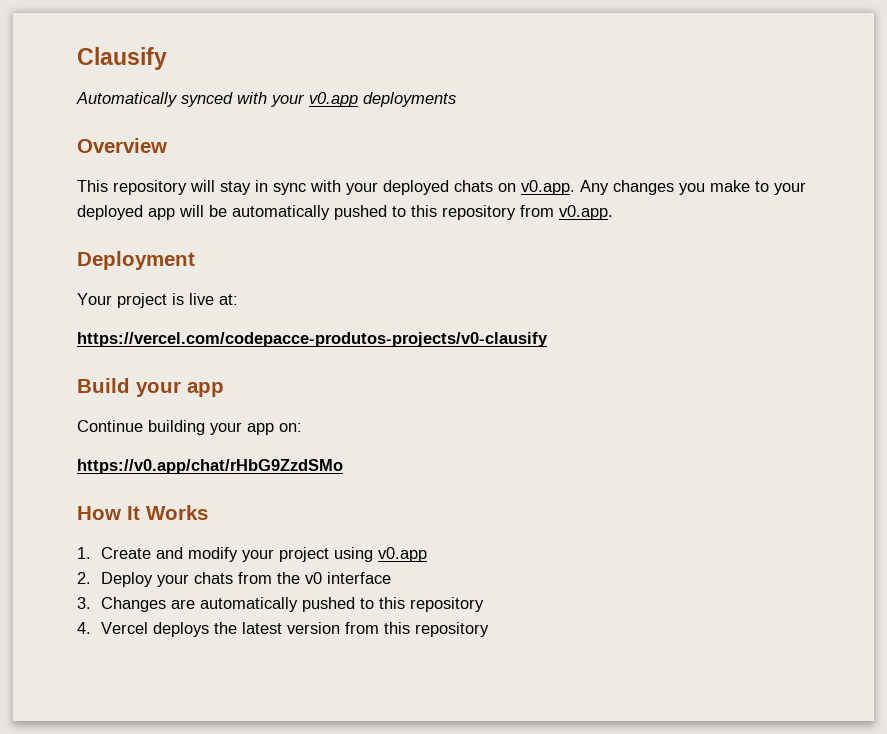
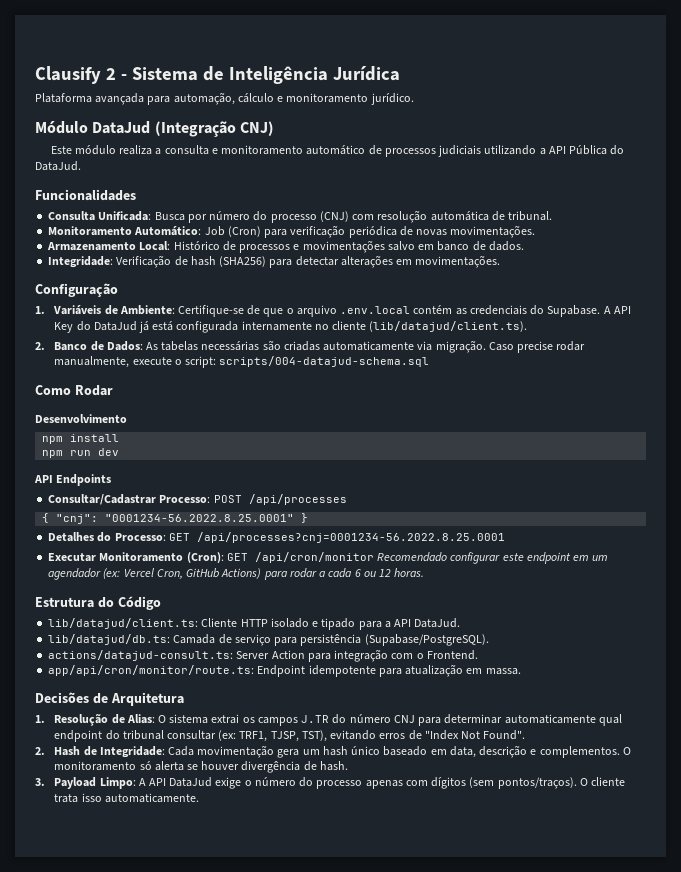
- Clausify
- Automatically synced with your v0.app deployments
- Overview
- This repository will stay in sync with your deployed chats on v0.app. Any changes you make to your deployed app will be automatically pushed to this repository from v0.app.
- Deployment
- Your project is live at:
- https://vercel.com/codepacce-produtos-projects/v0-clausify
- Build your app
- Continue building your app on:
- https://v0.app/chat/rHbG9ZzdSMo
- How It Works
- 1. Create and modify your project using v0.app
- 2. Deploy your chats from the v0 interface
- 3. Changes are automatically pushed to this repository
- 4. Vercel deploys the latest version from this repository
+ Clausify 2 - Sistema de Inteligência Jurídica
+ Plataforma avançada para automação, cálculo e monitoramento jurídico.
+ Módulo DataJud (Integração CNJ)
+ Este módulo realiza a consulta e monitoramento automático de processos judiciais utilizando a API Pública do DataJud.
+ Funcionalidades
+ Consulta Unificada: Busca por número do processo (CNJ) com resolução automática de tribunal.
+ Monitoramento Automático: Job (Cron) para verificação periódica de novas movimentações.
+ Armazenamento Local: Histórico de processos e movimentações salvo em banco de dados.
+ Integridade: Verificação de hash (SHA256) para detectar alterações em movimentações.
+ Configuração
+ 1. Variáveis de Ambiente: Certifique-se de que o arquivo .env.local contém as credenciais do Supabase. A API Key do DataJud já está configurada internamente no cliente (lib/datajud/client.ts).
+ 2. Banco de Dados: As tabelas necessárias são criadas automaticamente via migração. Caso precise rodar manualmente, execute o script: scripts/004-datajud-schema.sql
+ Como Rodar
+ Desenvolvimento
+ npm install
+ npm run dev
+ API Endpoints
+ Consultar/Cadastrar Processo: POST /api/processes
+ { "cnj": "0001234-56.2022.8.25.0001" }
+ Detalhes do Processo: GET /api/processes?cnj=0001234-56.2022.8.25.0001
+ Executar Monitoramento (Cron): GET /api/cron/monitor Recomendado configurar este endpoint em um agendador (ex: Vercel Cron, GitHub Actions) para rodar a cada 6 ou 12 horas.
+ Estrutura do Código
+ lib/datajud/client.ts: Cliente HTTP isolado e tipado para a API DataJud.
+ lib/datajud/db.ts: Camada de serviço para persistência (Supabase/PostgreSQL).
+ actions/datajud-consult.ts: Server Action para integração com o Frontend.
+ app/api/cron/monitor/route.ts: Endpoint idempotente para atualização em massa.
+ Decisões de Arquitetura
+ 1. Resolução de Alias: O sistema extrai os campos J.TR do número CNJ para determinar automaticamente qual endpoint do tribunal consultar (ex: TRF1, TJSP, TST), evitando erros de "Index Not Found".
+ 2. Hash de Integridade: Cada movimentação gera um hash único baseado em data, descrição e complementos. O monitoramento só alerta se houver divergência de hash.
+ 3. Payload Limpo: A API DataJud exige o número do processo apenas com dígitos (sem pontos/traços). O cliente trata isso automaticamente.

